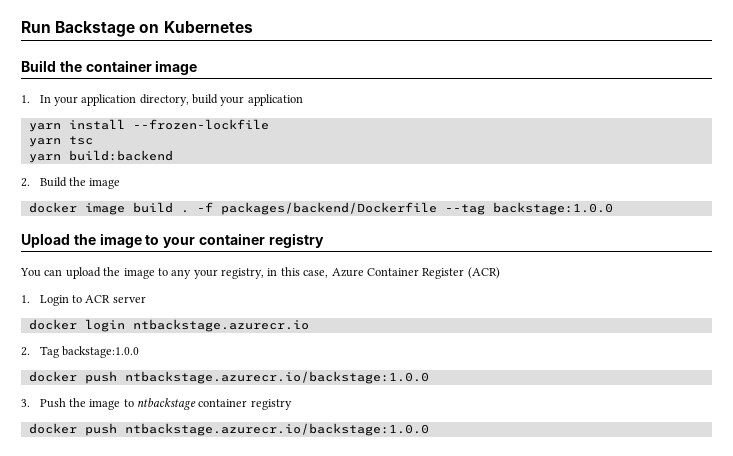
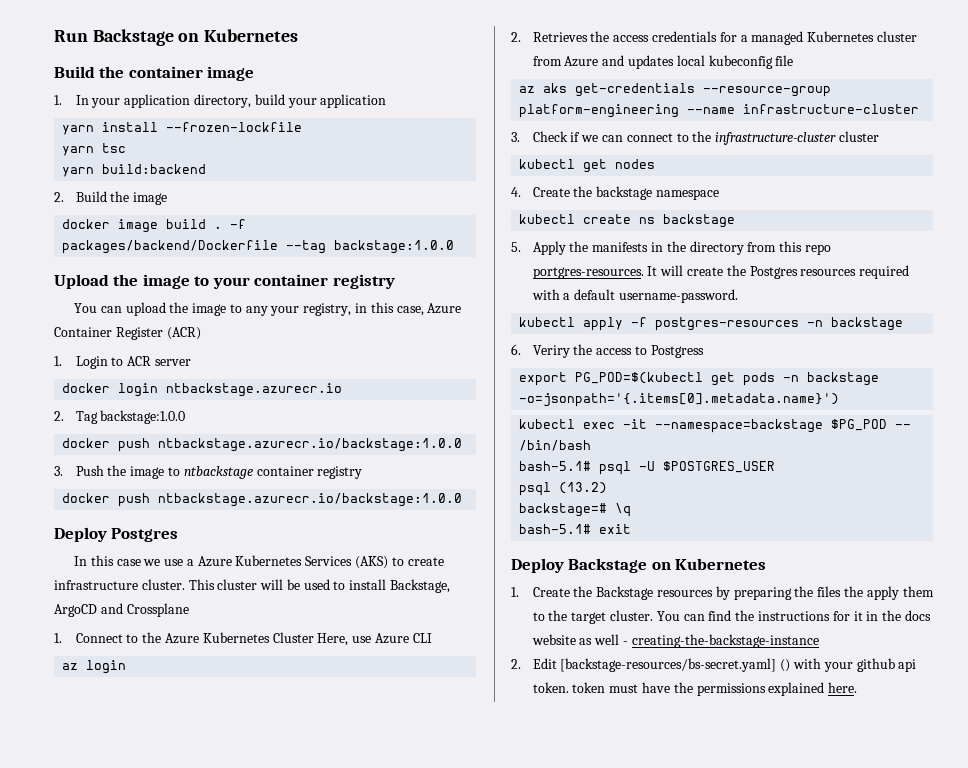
+ Deploy Postgres
+ In this case we use a Azure Kubernetes Services (AKS) to create infrastructure cluster. This cluster will be used to install Backstage, ArgoCD and Crossplane
+ 1. Connect to the Azure Kubernetes Cluster Here, use Azure CLI
+ az login
+ 2. Retrieves the access credentials for a managed Kubernetes cluster from Azure and updates local kubeconfig file
+ az aks get-credentials --resource-group platform-engineering --name infrastructure-cluster
+ 3. Check if we can connect to the infrastructure-cluster cluster
+ kubectl get nodes
+ 4. Create the backstage namespace
+ kubectl create ns backstage
+ 5. Apply the manifests in the directory from this repo portgres-resources. It will create the Postgres resources required with a default username-password.
+ kubectl apply -f postgres-resources -n backstage
+ 6. Veriry the access to Postgress
+ export PG_POD=$(kubectl get pods -n backstage -o=jsonpath='{.items[0].metadata.name}')
+ kubectl exec -it --namespace=backstage $PG_POD -- /bin/bash
+ bash-5.1# psql -U $POSTGRES_USER
+ psql (13.2)
+ backstage=# \q
+ bash-5.1# exit
+ Deploy Backstage on Kubernetes
+ 1. Create the Backstage resources by preparing the files the apply them to the target cluster. You can find the instructions for it in the docs website as well - creating-the-backstage-instance
+ 2. Edit [backstage-resources/bs-secret.yaml] () with your github api token. token must have the permissions explained here.

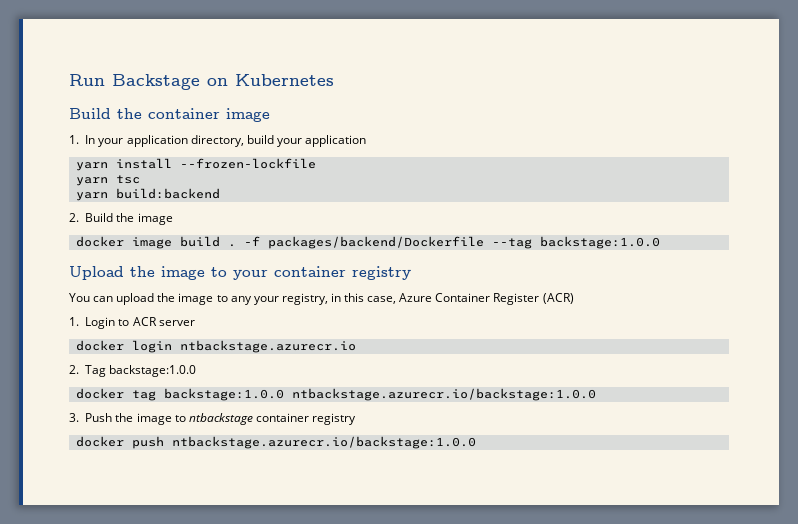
  2. Tag backstage:1.0.0
- docker push ntbackstage.azurecr.io/backstage:1.0.0
+ docker tag backstage:1.0.0 ntbackstage.azurecr.io/backstage:1.0.0
- Deploy Postgres
- In this case we use a Azure Kubernetes Services (AKS) to create infrastructure cluster. This cluster will be used to install Backstage, ArgoCD and Crossplane
- 1. Connect to the Azure Kubernetes Cluster Here, use Azure CLI
- az login
- 2. Retrieves the access credentials for a managed Kubernetes cluster from Azure and updates local kubeconfig file
- az aks get-credentials --resource-group platform-engineering --name infrastructure-cluster
- 3. Check if we can connect to the infrastructure-cluster cluster
- kubectl get nodes
- 4. Create the backstage namespace
- kubectl create ns backstage
- 5. Apply the manifests in the directory from this repo portgres-resources. It will create the Postgres resources required with a default username-password.
- kubectl apply -f postgres-resources -n backstage
- 6. Veriry the access to Postgress
- export PG_POD=$(kubectl get pods -n backstage -o=jsonpath='{.items[0].metadata.name}')
- kubectl exec -it --namespace=backstage $PG_POD -- /bin/bash
- bash-5.1# psql -U $POSTGRES_USER
- psql (13.2)
- backstage=# \q
- bash-5.1# exit
- Deploy Backstage on Kubernetes
- 1. Create the Backstage resources by preparing the files the apply them to the target cluster. You can find the instructions for it in the docs website as well - creating-the-backstage-instance
- 2. Edit [backstage-resources/bs-secret.yaml] () with your github api token. token must have the permissions explained here.

